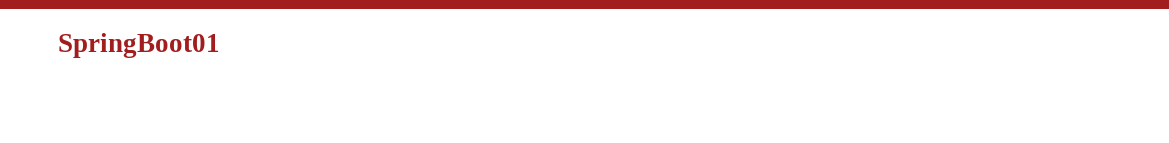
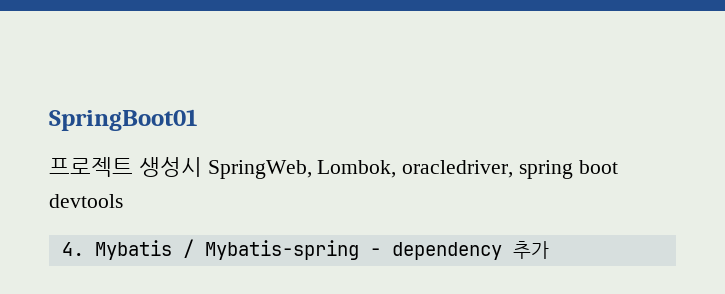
+ 프로젝트 생성시 SpringWeb, Lombok, oracledriver, spring boot devtools
+ 4. Mybatis / Mybatis-spring - dependency 추가

